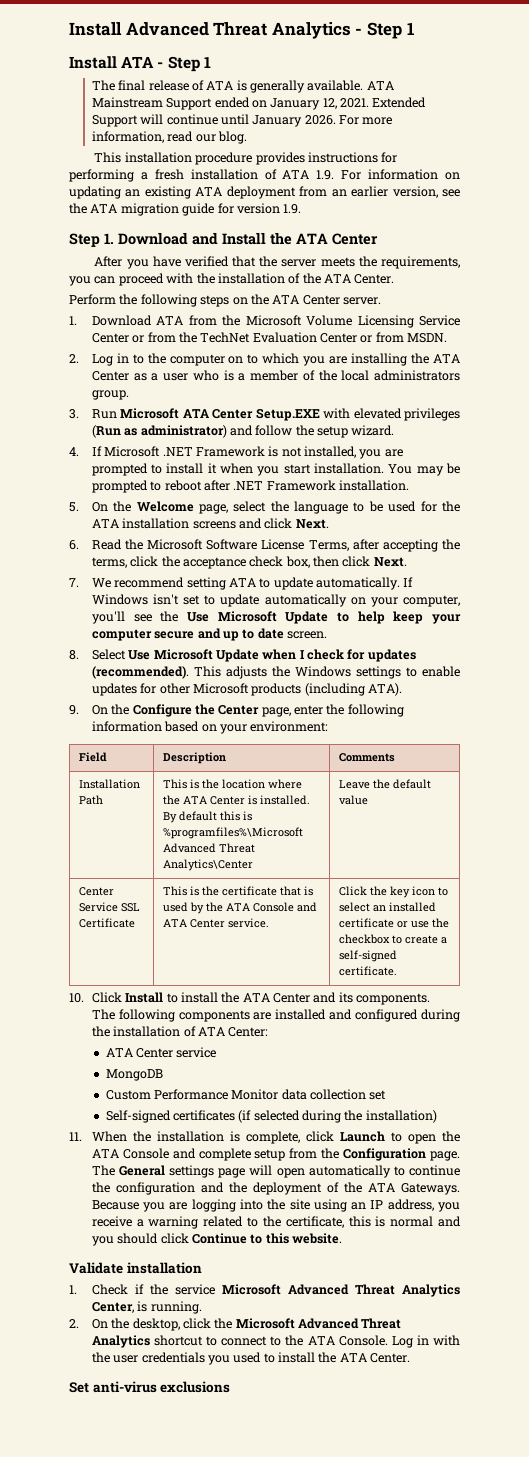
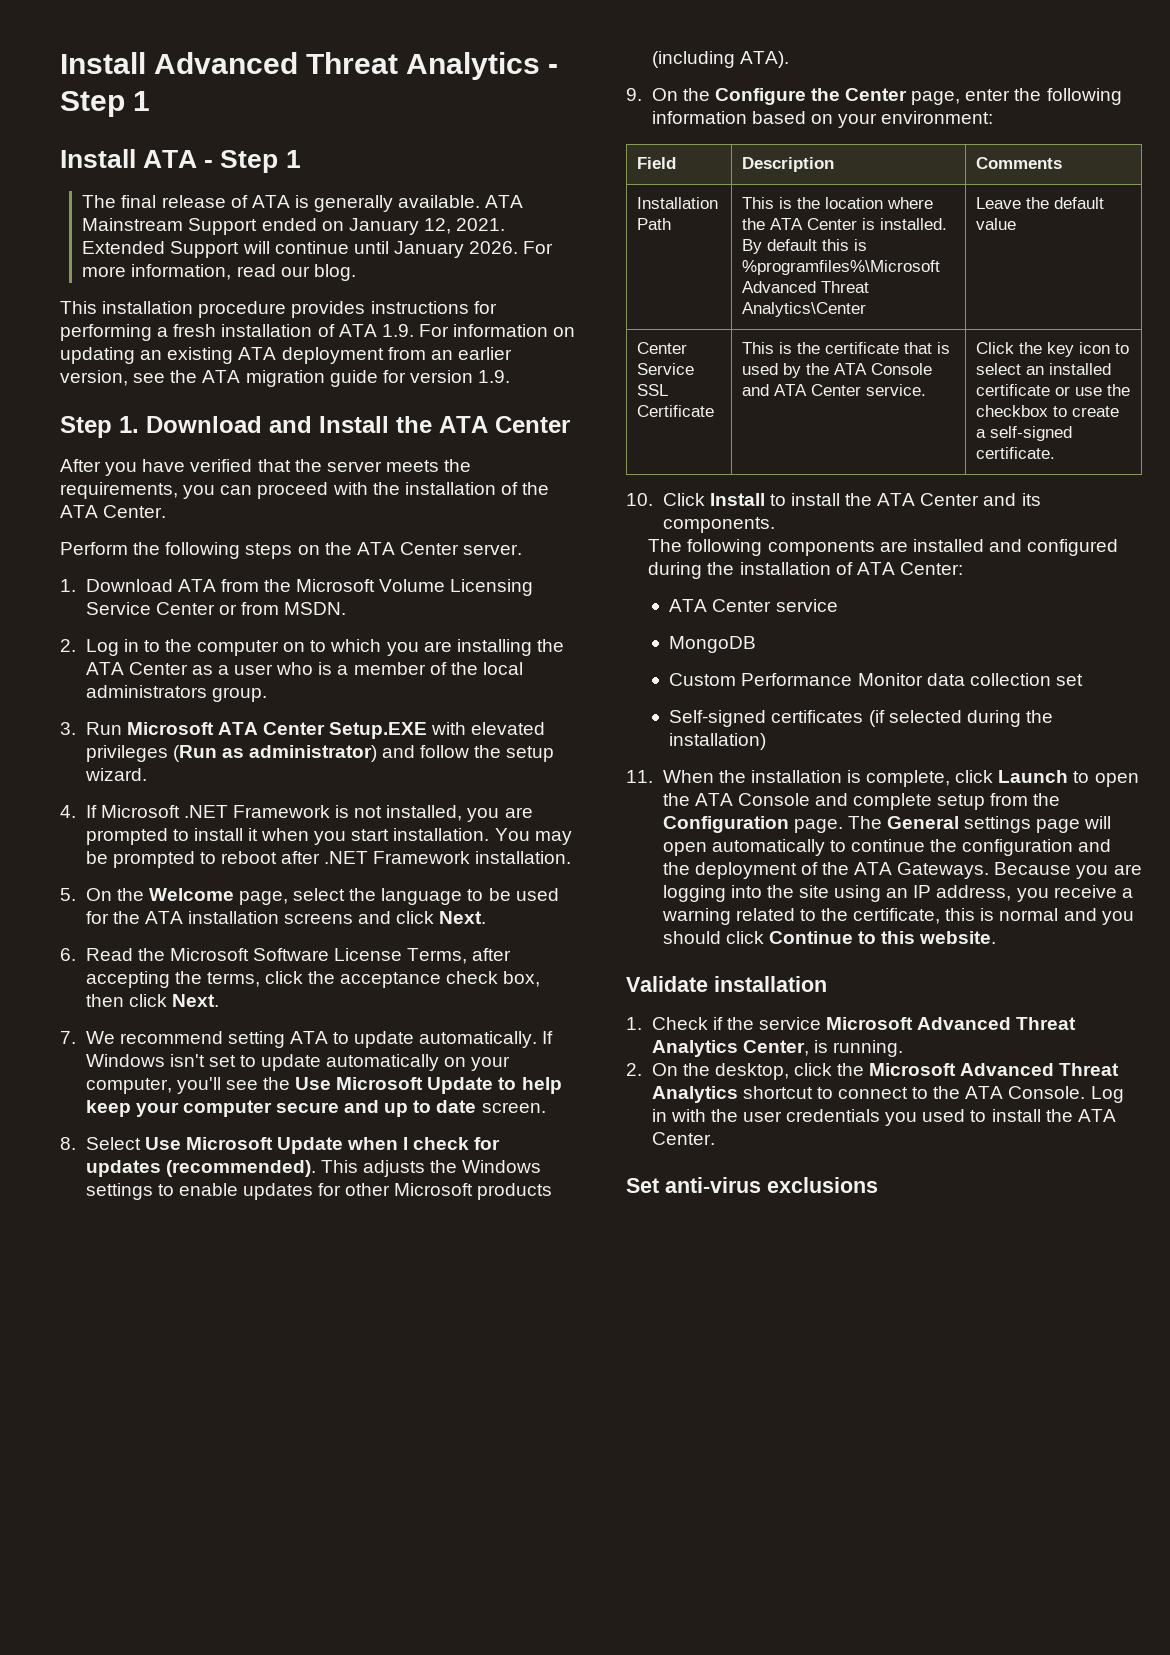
- 1. Download ATA from the Microsoft Volume Licensing Service Center or from the TechNet Evaluation Center or from MSDN.
+ 1. Download ATA from the Microsoft Volume Licensing Service Center or from MSDN.

